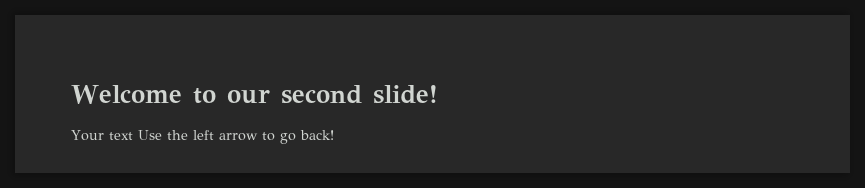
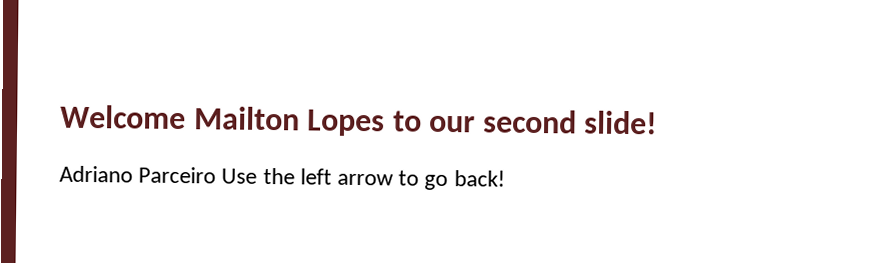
- Welcome to our second slide!
+ Welcome Mailton Lopes to our second slide!
- Your text Use the left arrow to go back!
+ Adriano Parceiro Use the left arrow to go back!

